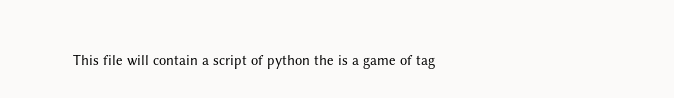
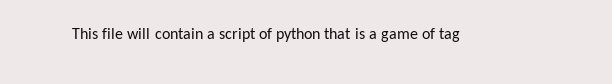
- This file will contain a script of python the is a game of tag
+ This file will contain a script of python that is a game of tag

